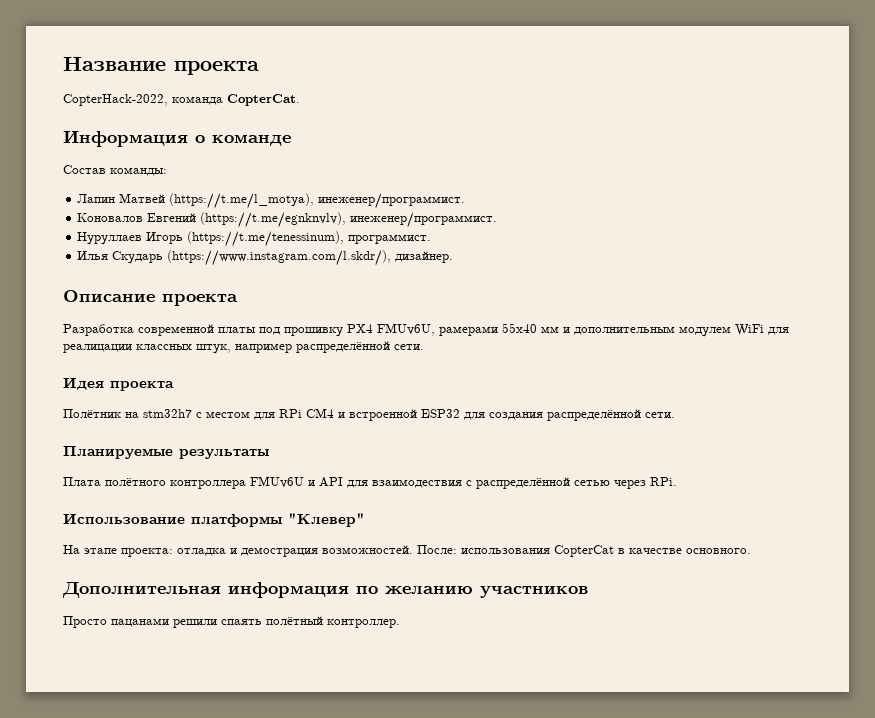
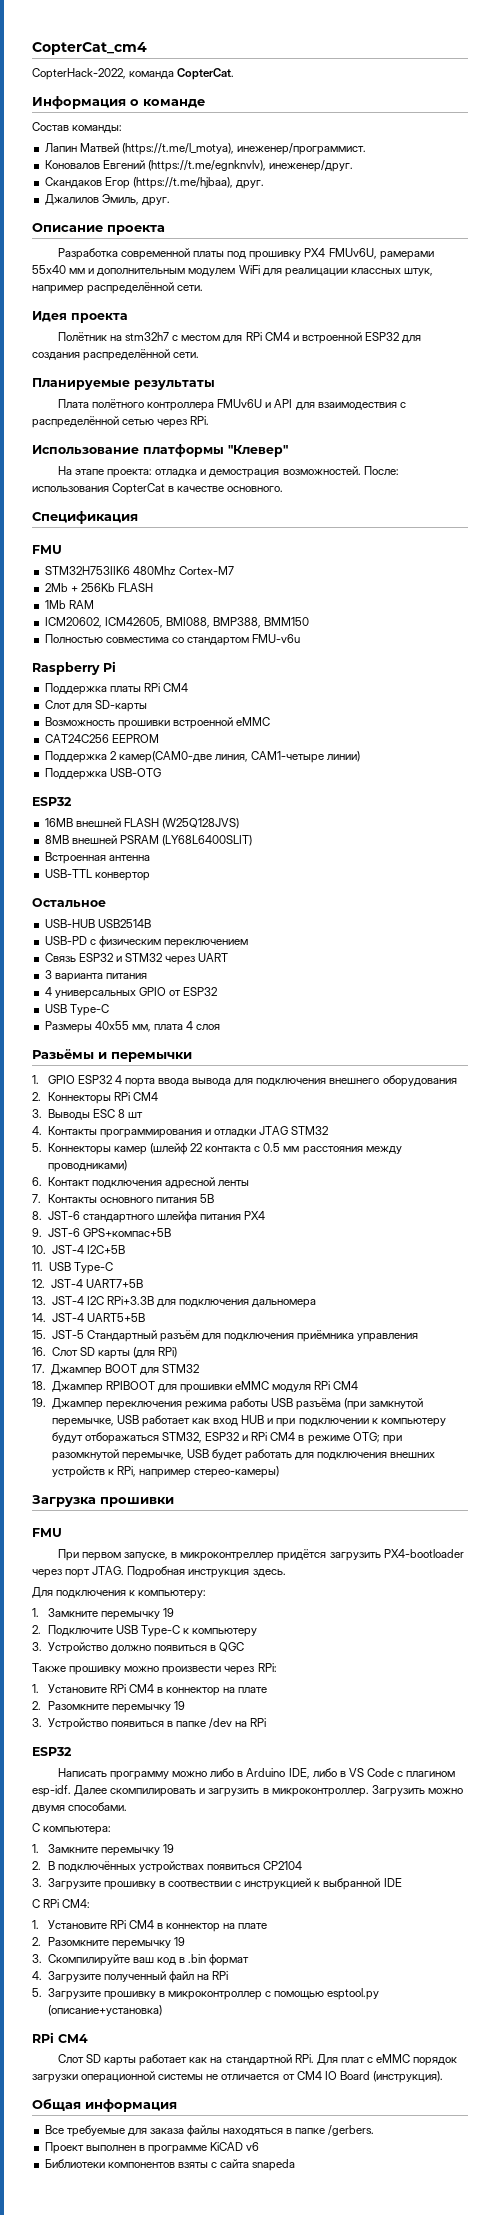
- Название проекта
+ CopterCat_cm4
- Коновалов Евгений (https://t.me/egnknvlv), инеженер/программист.
- Нуруллаев Игорь (https://t.me/tenessinum), программист.
- Илья Скударь (https://www.instagram.com/l.skdr/), дизайнер.
+ Коновалов Евгений (https://t.me/egnknvlv), инеженер/друг.
+ Скандаков Егор (https://t.me/hjbaa), друг.
+ Джалилов Эмиль, друг.
- Дополнительная информация по желанию участников
- Просто пацанами решили спаять полётный контроллер.
+ Спецификация
+ FMU
+ STM32H753IIK6 480Mhz Cortex-M7
+ 2Mb + 256Kb FLASH
+ 1Mb RAM
+ ICM20602, ICM42605, BMI088, BMP388, BMM150
+ Полностью совместима со стандартом FMU-v6u
+ Raspberry Pi
+ Поддержка платы RPi CM4
+ Слот для SD-карты
+ Возможность прошивки встроенной eMMC
+ CAT24C256 EEPROM
+ Поддержка 2 камер(CAM0-две линия, CAM1-четыре линии)
+ Поддержка USB-OTG
+ ESP32
+ 16MB внешней FLASH (W25Q128JVS)
+ 8MB внешней PSRAM (LY68L6400SLIT)
+ Встроенная антенна
+ USB-TTL конвертор
+ Остальное
+ USB-HUB USB2514B
+ USB-PD с физическим переключением
+ Связь ESP32 и STM32 через UART
+ 3 варианта питания
+ 4 универсальных GPIO от ESP32
+ USB Type-C
+ Размеры 40x55 мм, плата 4 слоя
+ Разьёмы и перемычки
+ 1. GPIO ESP32 4 порта ввода вывода для подключения внешнего оборудования
+ 2. Коннекторы RPi CM4
+ 3. Выводы ESC 8 шт
+ 4. Контакты программирования и отладки JTAG STM32
+ 5. Коннекторы камер (шлейф 22 контакта с 0.5 мм расстояния между проводниками)
+ 6. Контакт подключения адресной ленты
+ 7. Контакты основного питания 5В
+ 8. JST-6 стандартного шлейфа питания PX4
+ 9. JST-6 GPS+компас+5В
+ 10. JST-4 I2C+5В
+ 11. USB Type-C
+ 12. JST-4 UART7+5В
+ 13. JST-4 I2C RPi+3.3B для подключения дальномера
+ 14. JST-4 UART5+5В
+ 15. JST-5 Стандартный разъём для подключения приёмника управления
+ 16. Слот SD карты (для RPi)
+ 17. Джампер BOOT для STM32
+ 18. Джампер RPIBOOT для прошивки eMMC модуля RPi CM4
+ 19. Джампер переключения режима работы USB разъёма (при замкнутой перемычке, USB работает как вход HUB и при подключении к компьютеру будут отборажаться STM32, ESP32 и RPi CM4 в режиме OTG; при разомкнутой перемычке, USB будет работать для подключения внешних устройств к RPi, например стерео-камеры)
+ Загрузка прошивки
+ FMU
+ При первом запуске, в микроконтреллер придётся загрузить PX4-bootloader через порт JTAG. Подробная инструкция здесь.
+ Для подключения к компьютеру:
+ 1. Замкните перемычку 19
+ 2. Подключите USB Type-C к компьютеру
+ 3. Устройство должно появиться в QGC
+ Также прошивку можно произвести через RPi:
+ 1. Установите RPi CM4 в коннектор на плате
+ 2. Разомкните перемычку 19
+ 3. Устройство появиться в папке /dev на RPi
+ ESP32
+ Написать программу можно либо в Arduino IDE, либо в VS Code с плагином esp-idf. Далее скомпилировать и загрузить в микроконтроллер. Загрузить можно двумя способами.
+ С компьютера:
+ 1. Замкните перемычку 19
+ 2. В подключённых устройствах появиться CP2104
+ 3. Загрузите прошивку в соотвествии с инструкцией к выбранной IDE
+ С RPi CM4:
+ 1. Установите RPi CM4 в коннектор на плате
+ 2. Разомкните перемычку 19
+ 3. Скомпилируйте ваш код в .bin формат
+ 4. Загрузите полученный файл на RPi
+ 5. Загрузите прошивку в микроконтроллер с помощью esptool.py (описание+установка)
+ RPi CM4
+ Слот SD карты работает как на стандартной RPi. Для плат с eMMC порядок загрузки операционной системы не отличается от CM4 IO Board (инструкция).
+ Общая информация
+ Все требуемые для заказа файлы находяться в папке /gerbers.
+ Проект выполнен в программе KiCAD v6
+ Библиотеки компонентов взяты с сайта snapeda

